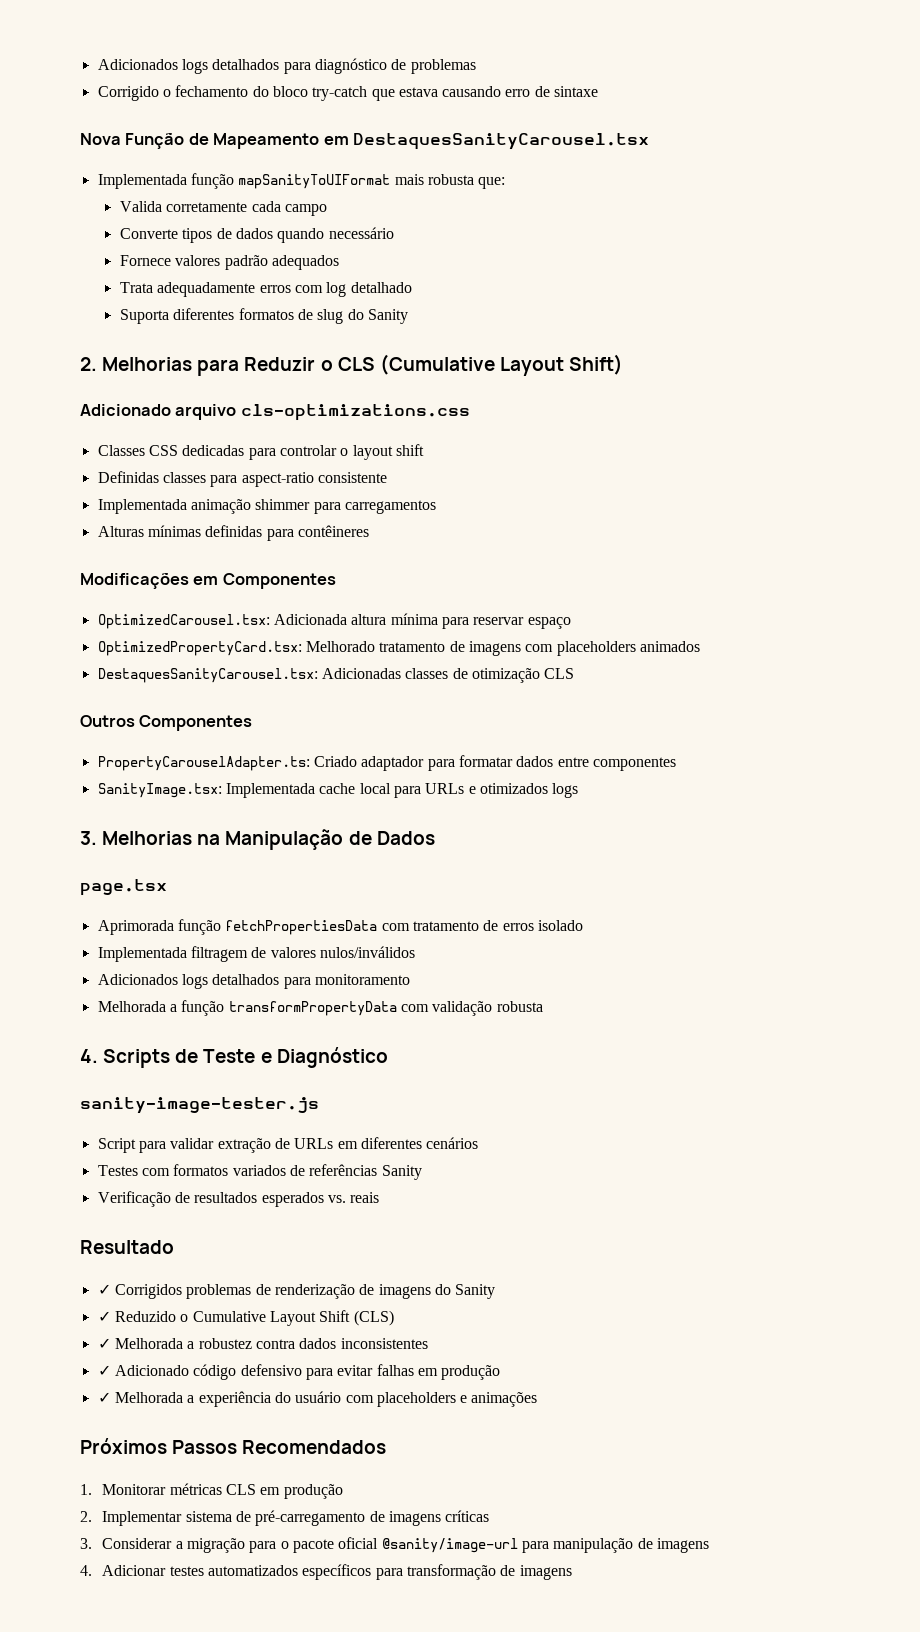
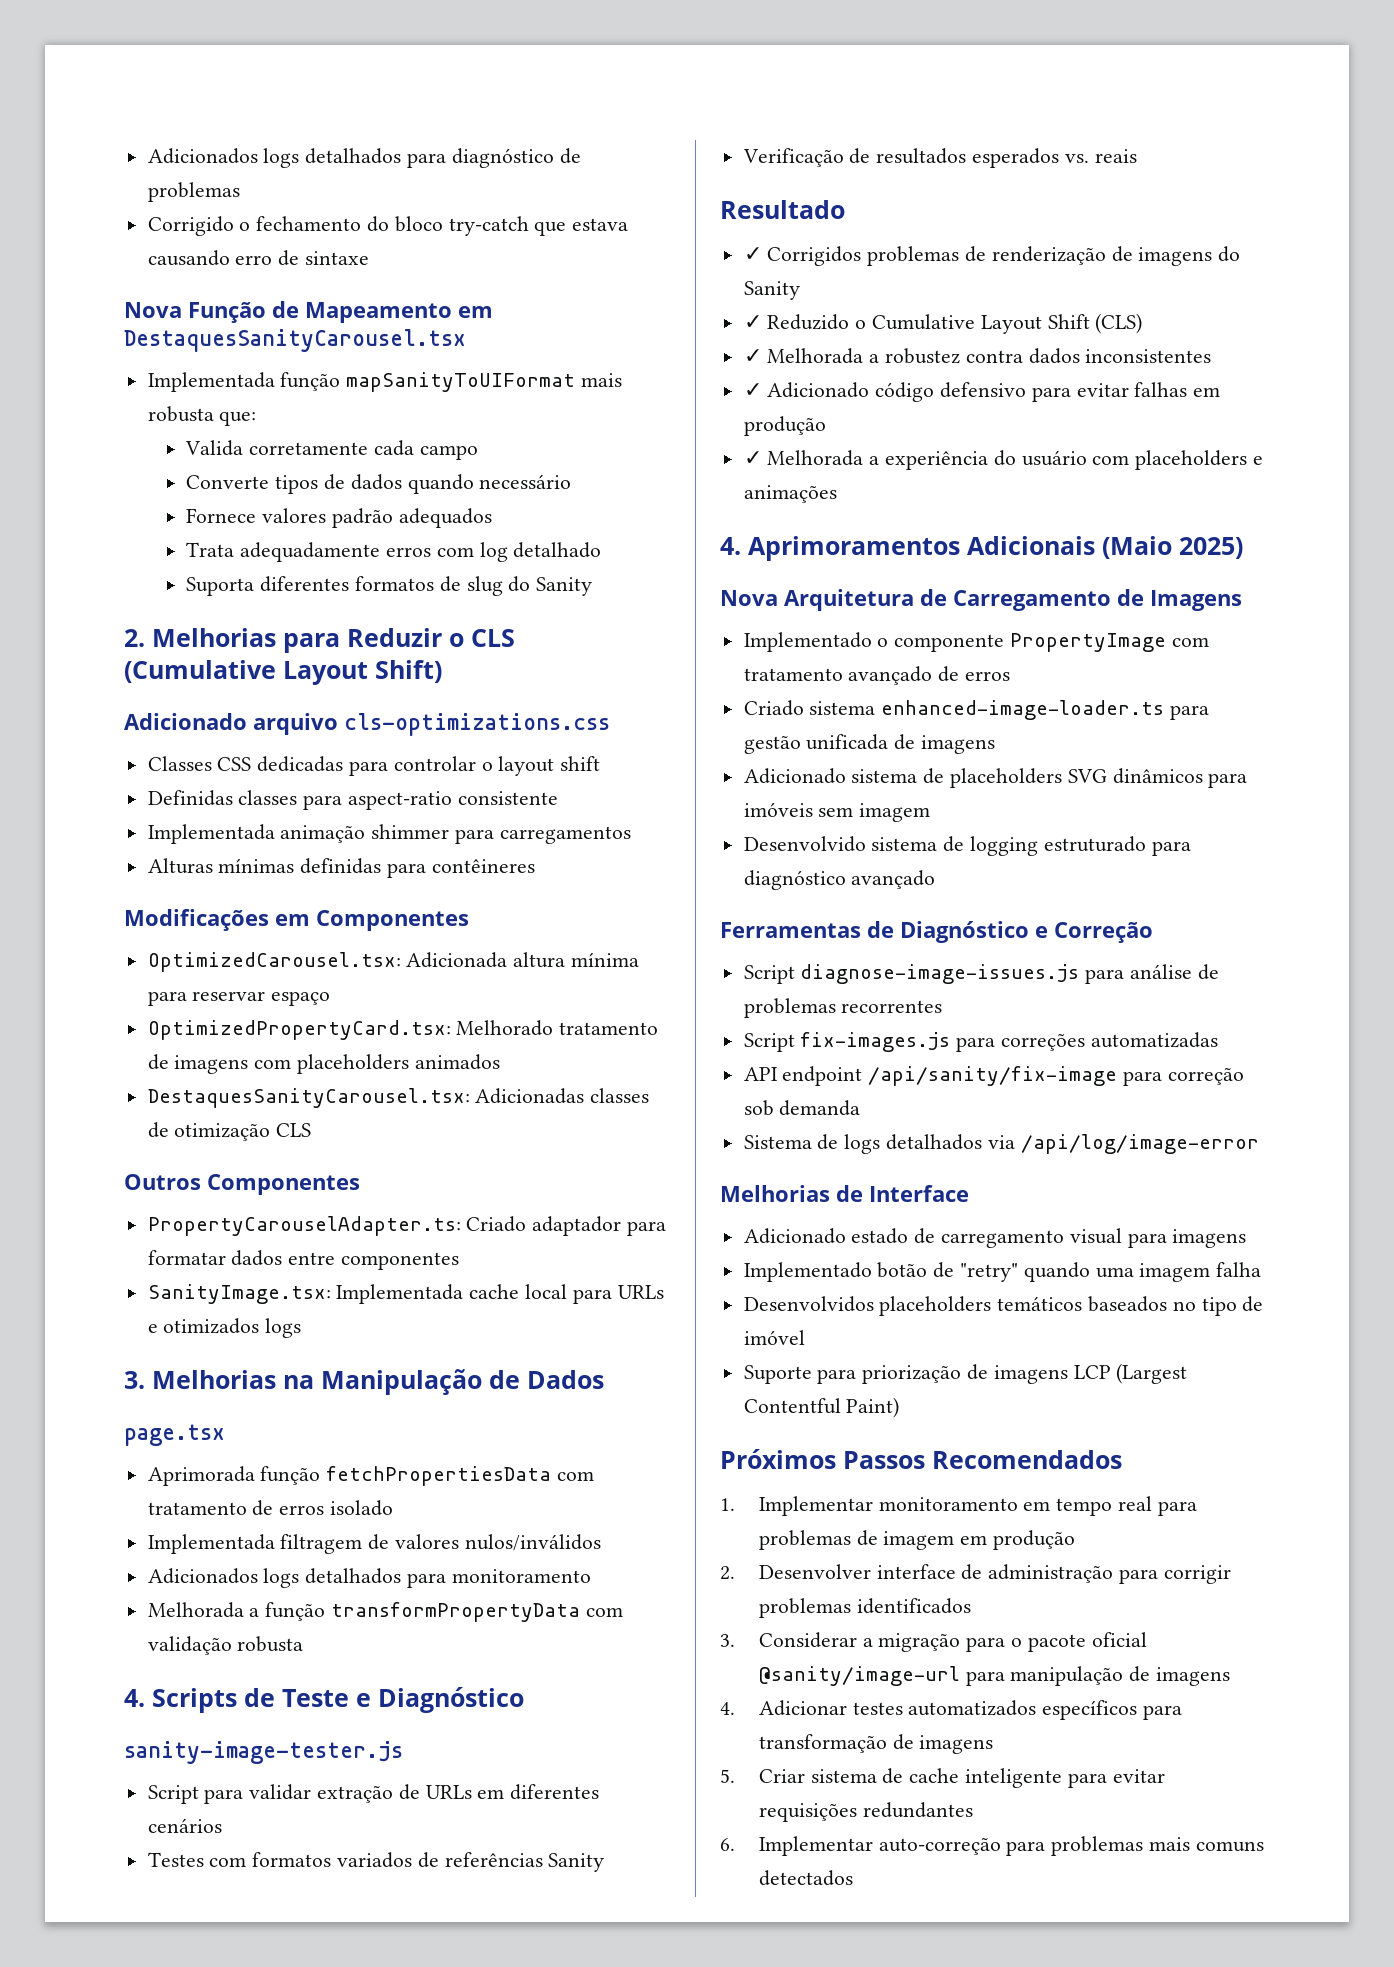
+ 4. Aprimoramentos Adicionais (Maio 2025)
+ Nova Arquitetura de Carregamento de Imagens
+ Implementado o componente PropertyImage com tratamento avançado de erros
+ Criado sistema enhanced-image-loader.ts para gestão unificada de imagens
+ Adicionado sistema de placeholders SVG dinâmicos para imóveis sem imagem
+ Desenvolvido sistema de logging estruturado para diagnóstico avançado
+ Ferramentas de Diagnóstico e Correção
+ Script diagnose-image-issues.js para análise de problemas recorrentes
+ Script fix-images.js para correções automatizadas
+ API endpoint /api/sanity/fix-image para correção sob demanda
+ Sistema de logs detalhados via /api/log/image-error
+ Melhorias de Interface
+ Adicionado estado de carregamento visual para imagens
+ Implementado botão de "retry" quando uma imagem falha
+ Desenvolvidos placeholders temáticos baseados no tipo de imóvel
+ Suporte para priorização de imagens LCP (Largest Contentful Paint)
  Próximos Passos Recomendados
- 1. Monitorar métricas CLS em produção
- 2. Implementar sistema de pré-carregamento de imagens críticas
+ 1. Implementar monitoramento em tempo real para problemas de imagem em produção
+ 2. Desenvolver interface de administração para corrigir problemas identificados
+ 5. Criar sistema de cache inteligente para evitar requisições redundantes
+ 6. Implementar auto-correção para problemas mais comuns detectados

